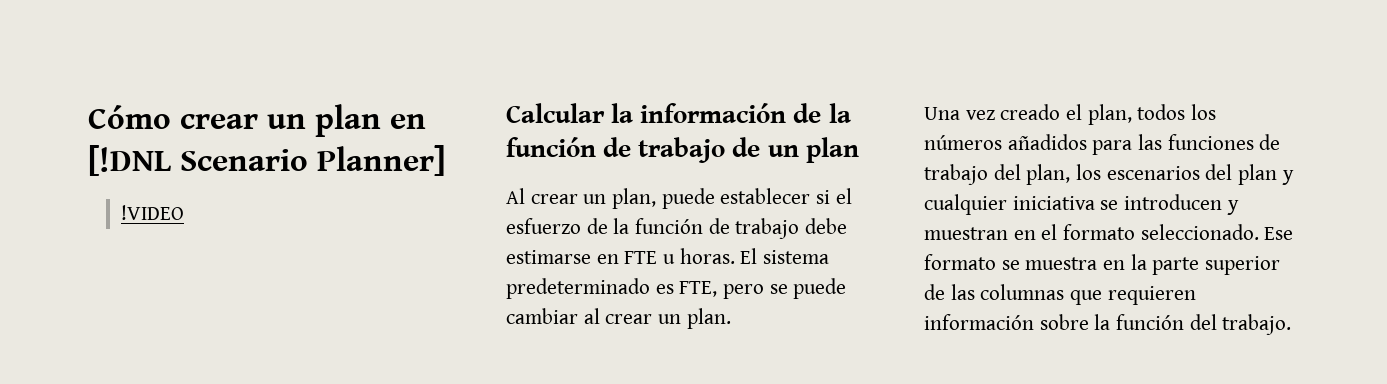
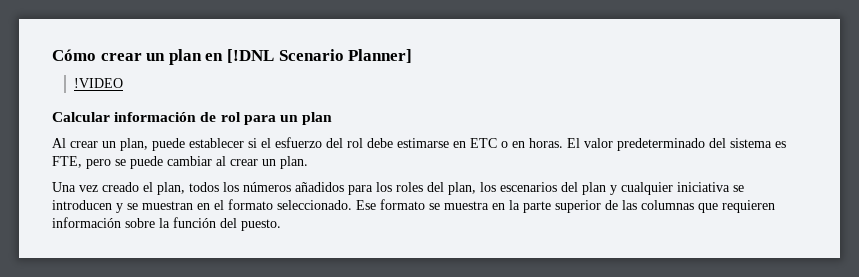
- Calcular la información de la función de trabajo de un plan
+ Calcular información de rol para un plan
- Al crear un plan, puede establecer si el esfuerzo de la función de trabajo debe estimarse en FTE u horas. El sistema predeterminado es FTE, pero se puede cambiar al crear un plan.
+ Al crear un plan, puede establecer si el esfuerzo del rol debe estimarse en ETC o en horas. El valor predeterminado del sistema es FTE, pero se puede cambiar al crear un plan.
- Una vez creado el plan, todos los números añadidos para las funciones de trabajo del plan, los escenarios del plan y cualquier iniciativa se introducen y muestran en el formato seleccionado.
+ Una vez creado el plan, todos los números añadidos para los roles del plan, los escenarios del plan y cualquier iniciativa se introducen y se muestran en el formato seleccionado.
- Ese formato se muestra en la parte superior de las columnas que requieren información sobre la función del trabajo.
+ Ese formato se muestra en la parte superior de las columnas que requieren información sobre la función del puesto.

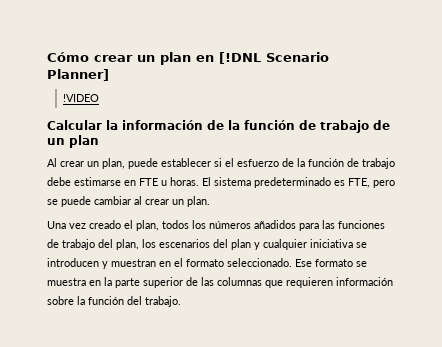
- Calcular información de rol para un plan
+ Calcular la información de la función de trabajo de un plan
- Al crear un plan, puede establecer si el esfuerzo del rol debe estimarse en ETC o en horas. El valor predeterminado del sistema es FTE, pero se puede cambiar al crear un plan.
+ Al crear un plan, puede establecer si el esfuerzo de la función de trabajo debe estimarse en FTE u horas. El sistema predeterminado es FTE, pero se puede cambiar al crear un plan.
- Una vez creado el plan, todos los números añadidos para los roles del plan, los escenarios del plan y cualquier iniciativa se introducen y se muestran en el formato seleccionado.
+ Una vez creado el plan, todos los números añadidos para las funciones de trabajo del plan, los escenarios del plan y cualquier iniciativa se introducen y muestran en el formato seleccionado.
- Ese formato se muestra en la parte superior de las columnas que requieren información sobre la función del puesto.
+ Ese formato se muestra en la parte superior de las columnas que requieren información sobre la función del trabajo.

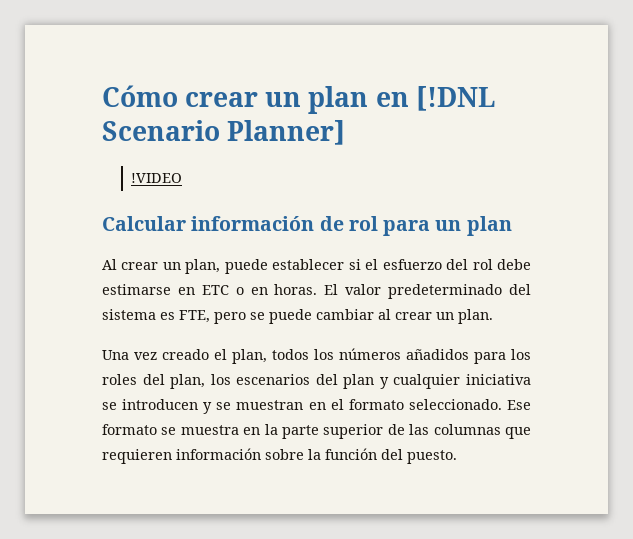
- Calcular la información de la función de trabajo de un plan
+ Calcular información de rol para un plan
- Al crear un plan, puede establecer si el esfuerzo de la función de trabajo debe estimarse en FTE u horas. El sistema predeterminado es FTE, pero se puede cambiar al crear un plan.
+ Al crear un plan, puede establecer si el esfuerzo del rol debe estimarse en ETC o en horas. El valor predeterminado del sistema es FTE, pero se puede cambiar al crear un plan.
- Una vez creado el plan, todos los números añadidos para las funciones de trabajo del plan, los escenarios del plan y cualquier iniciativa se introducen y muestran en el formato seleccionado.
+ Una vez creado el plan, todos los números añadidos para los roles del plan, los escenarios del plan y cualquier iniciativa se introducen y se muestran en el formato seleccionado.
- Ese formato se muestra en la parte superior de las columnas que requieren información sobre la función del trabajo.
+ Ese formato se muestra en la parte superior de las columnas que requieren información sobre la función del puesto.

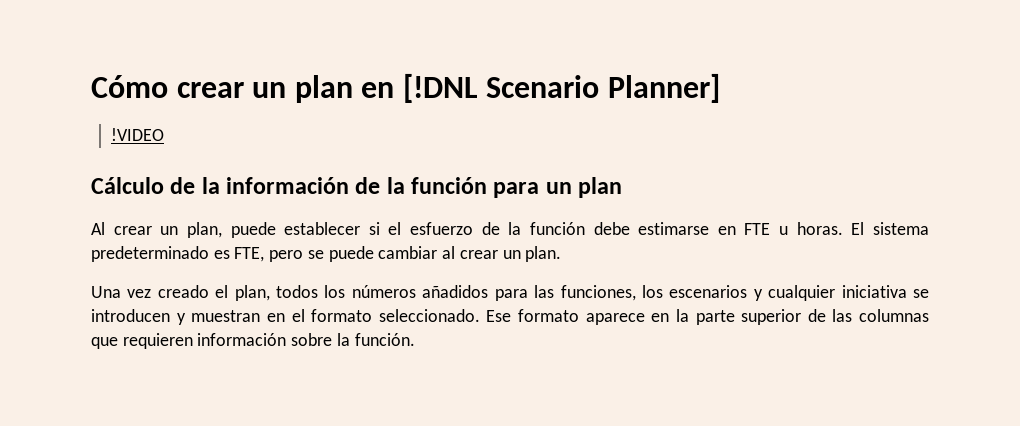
- Calcular información de rol para un plan
+ Cálculo de la información de la función para un plan
- Al crear un plan, puede establecer si el esfuerzo del rol debe estimarse en ETC o en horas. El valor predeterminado del sistema es FTE, pero se puede cambiar al crear un plan.
+ Al crear un plan, puede establecer si el esfuerzo de la función debe estimarse en FTE u horas. El sistema predeterminado es FTE, pero se puede cambiar al crear un plan.
- Una vez creado el plan, todos los números añadidos para los roles del plan, los escenarios del plan y cualquier iniciativa se introducen y se muestran en el formato seleccionado.
+ Una vez creado el plan, todos los números añadidos para las funciones, los escenarios y cualquier iniciativa se introducen y muestran en el formato seleccionado.
- Ese formato se muestra en la parte superior de las columnas que requieren información sobre la función del puesto.
+ Ese formato aparece en la parte superior de las columnas que requieren información sobre la función.

